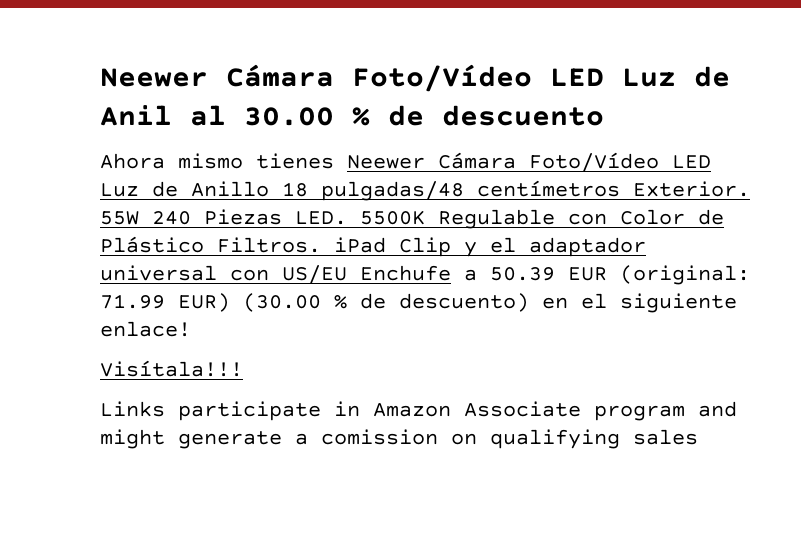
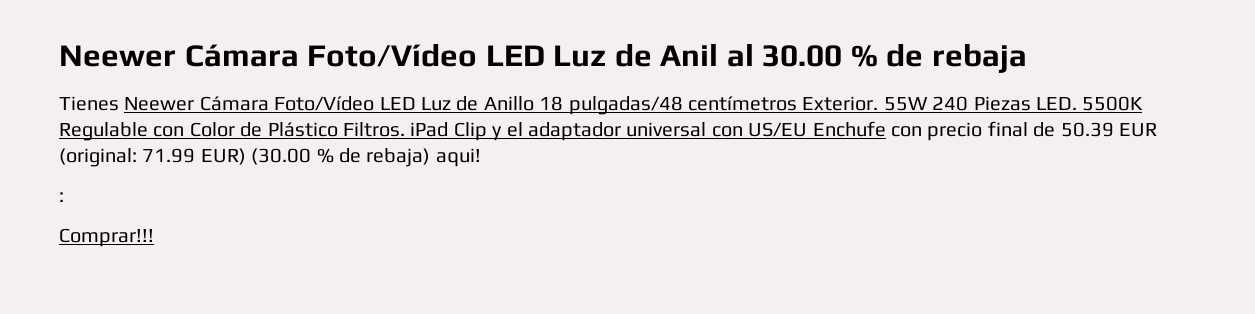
- Neewer Cámara Foto/Vídeo LED Luz de Anil al 30.00 % de descuento
- Ahora mismo tienes Neewer Cámara Foto/Vídeo LED Luz de Anillo 18 pulgadas/48 centímetros Exterior.
+ Neewer Cámara Foto/Vídeo LED Luz de Anil al 30.00 % de rebaja
+ Tienes Neewer Cámara Foto/Vídeo LED Luz de Anillo 18 pulgadas/48 centímetros Exterior.
- 55W 240 Piezas LED. 5500K Regulable con Color de Plástico Filtros. iPad Clip y el adaptador universal con US/EU Enchufe a 50.39 EUR (original: 71.99 EUR) (30.00 % de descuento) en el siguiente enlace!
- Visítala!!!
- Links participate in Amazon Associate program and might generate a comission on qualifying sales
+ 55W 240 Piezas LED. 5500K Regulable con Color de Plástico Filtros. iPad Clip y el adaptador universal con US/EU Enchufe con precio final de 50.39 EUR (original: 71.99 EUR) (30.00 % de rebaja) aqui!
+ :
+ Comprar!!!

